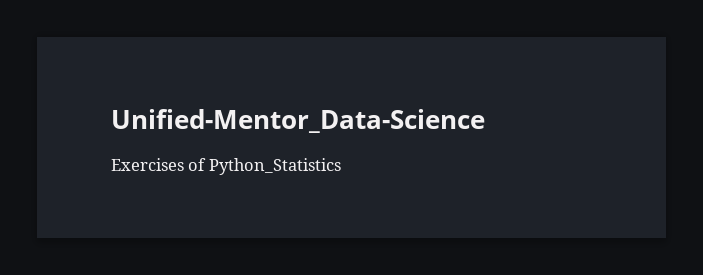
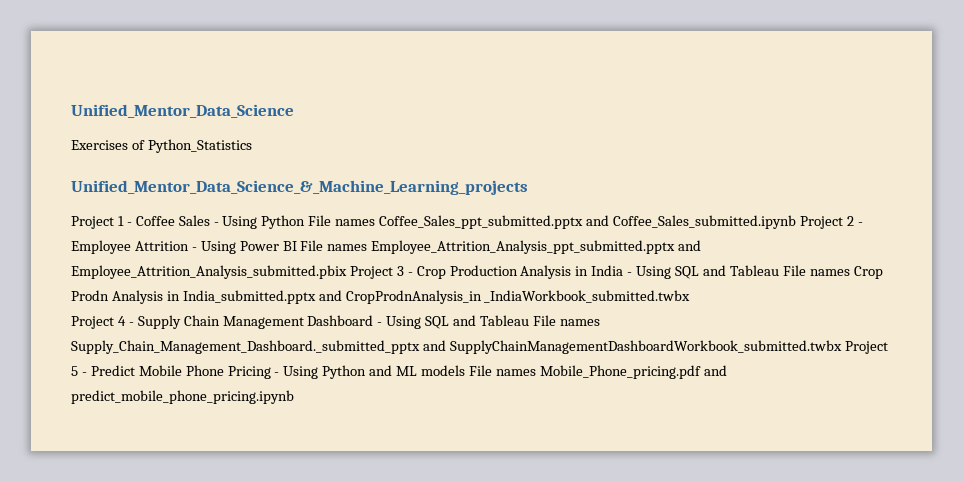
- Unified-Mentor_Data-Science
+ Unified_Mentor_Data_Science
+ Unified_Mentor_Data_Science_&_Machine_Learning_projects
+ Project 1 - Coffee Sales - Using Python File names Coffee_Sales_ppt_submitted.pptx and Coffee_Sales_submitted.ipynb Project 2 - Employee Attrition - Using Power BI File names Employee_Attrition_Analysis_ppt_submitted.pptx and Employee_Attrition_Analysis_submitted.pbix Project 3 - Crop Production Analysis in India - Using SQL and Tableau File names Crop Prodn Analysis in India_submitted.pptx and CropProdnAnalysis_in _IndiaWorkbook_submitted.twbx
+ Project 4 - Supply Chain Management Dashboard - Using SQL and Tableau File names Supply_Chain_Management_Dashboard._submitted_pptx and SupplyChainManagementDashboardWorkbook_submitted.twbx Project 5 - Predict Mobile Phone Pricing - Using Python and ML models File names Mobile_Phone_pricing.pdf and predict_mobile_phone_pricing.ipynb

